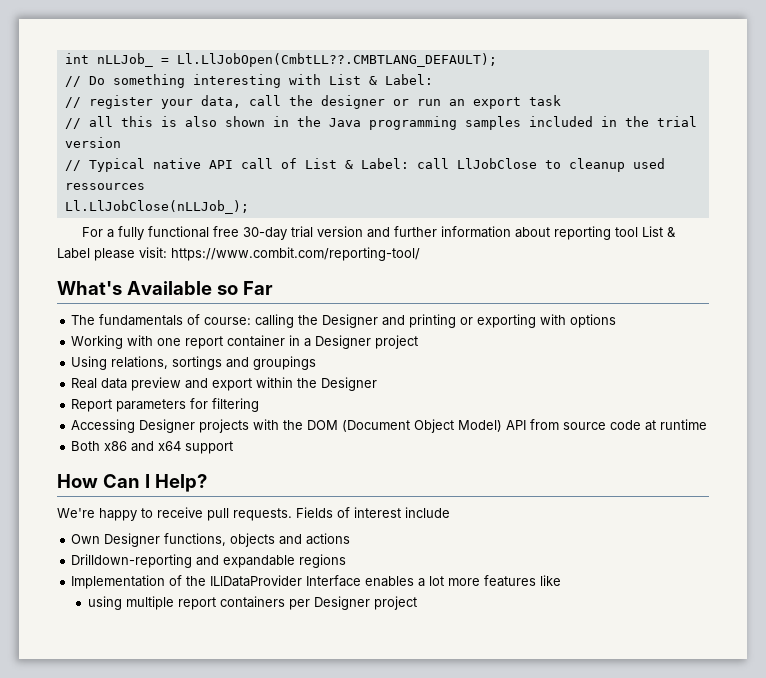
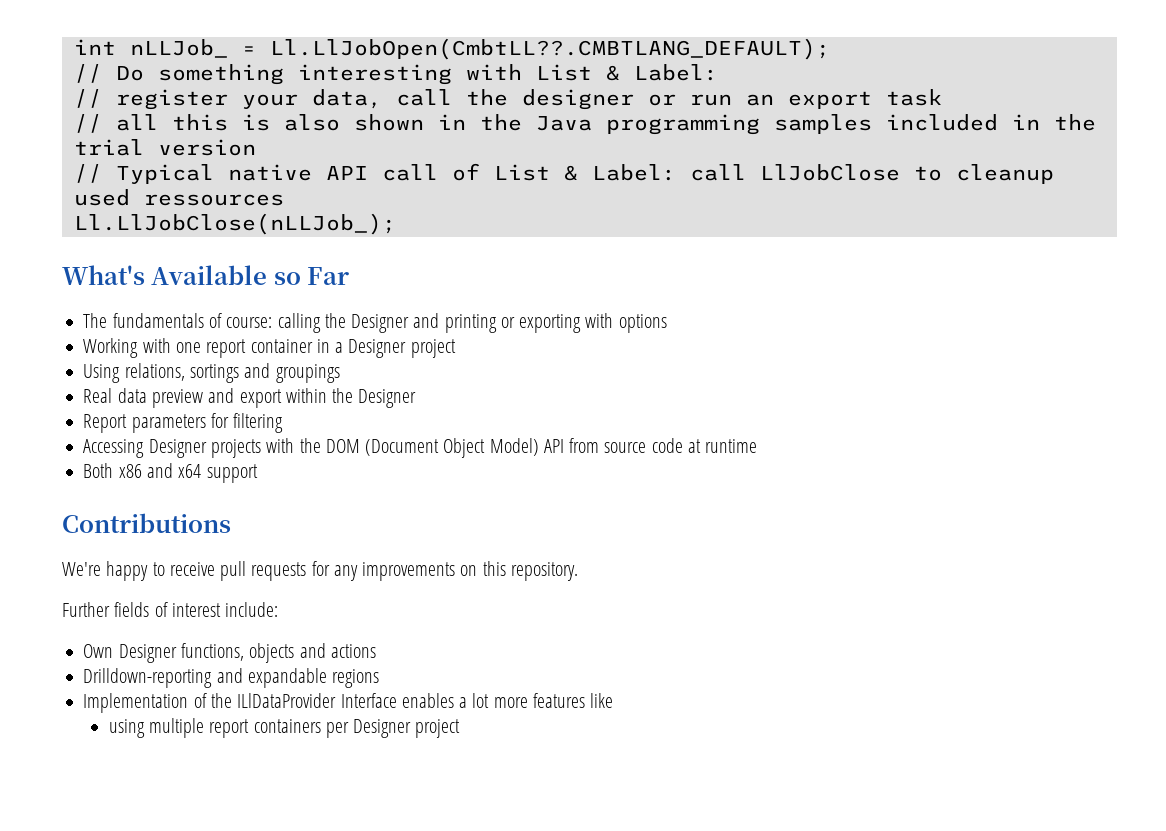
- For a fully functional free 30-day trial version and further information about reporting tool List & Label please visit: https://www.combit.com/reporting-tool/
- How Can I Help?
+ Contributions
- We're happy to receive pull requests. Fields of interest include
+ We're happy to receive pull requests for any improvements on this repository.
+ Further fields of interest include:

